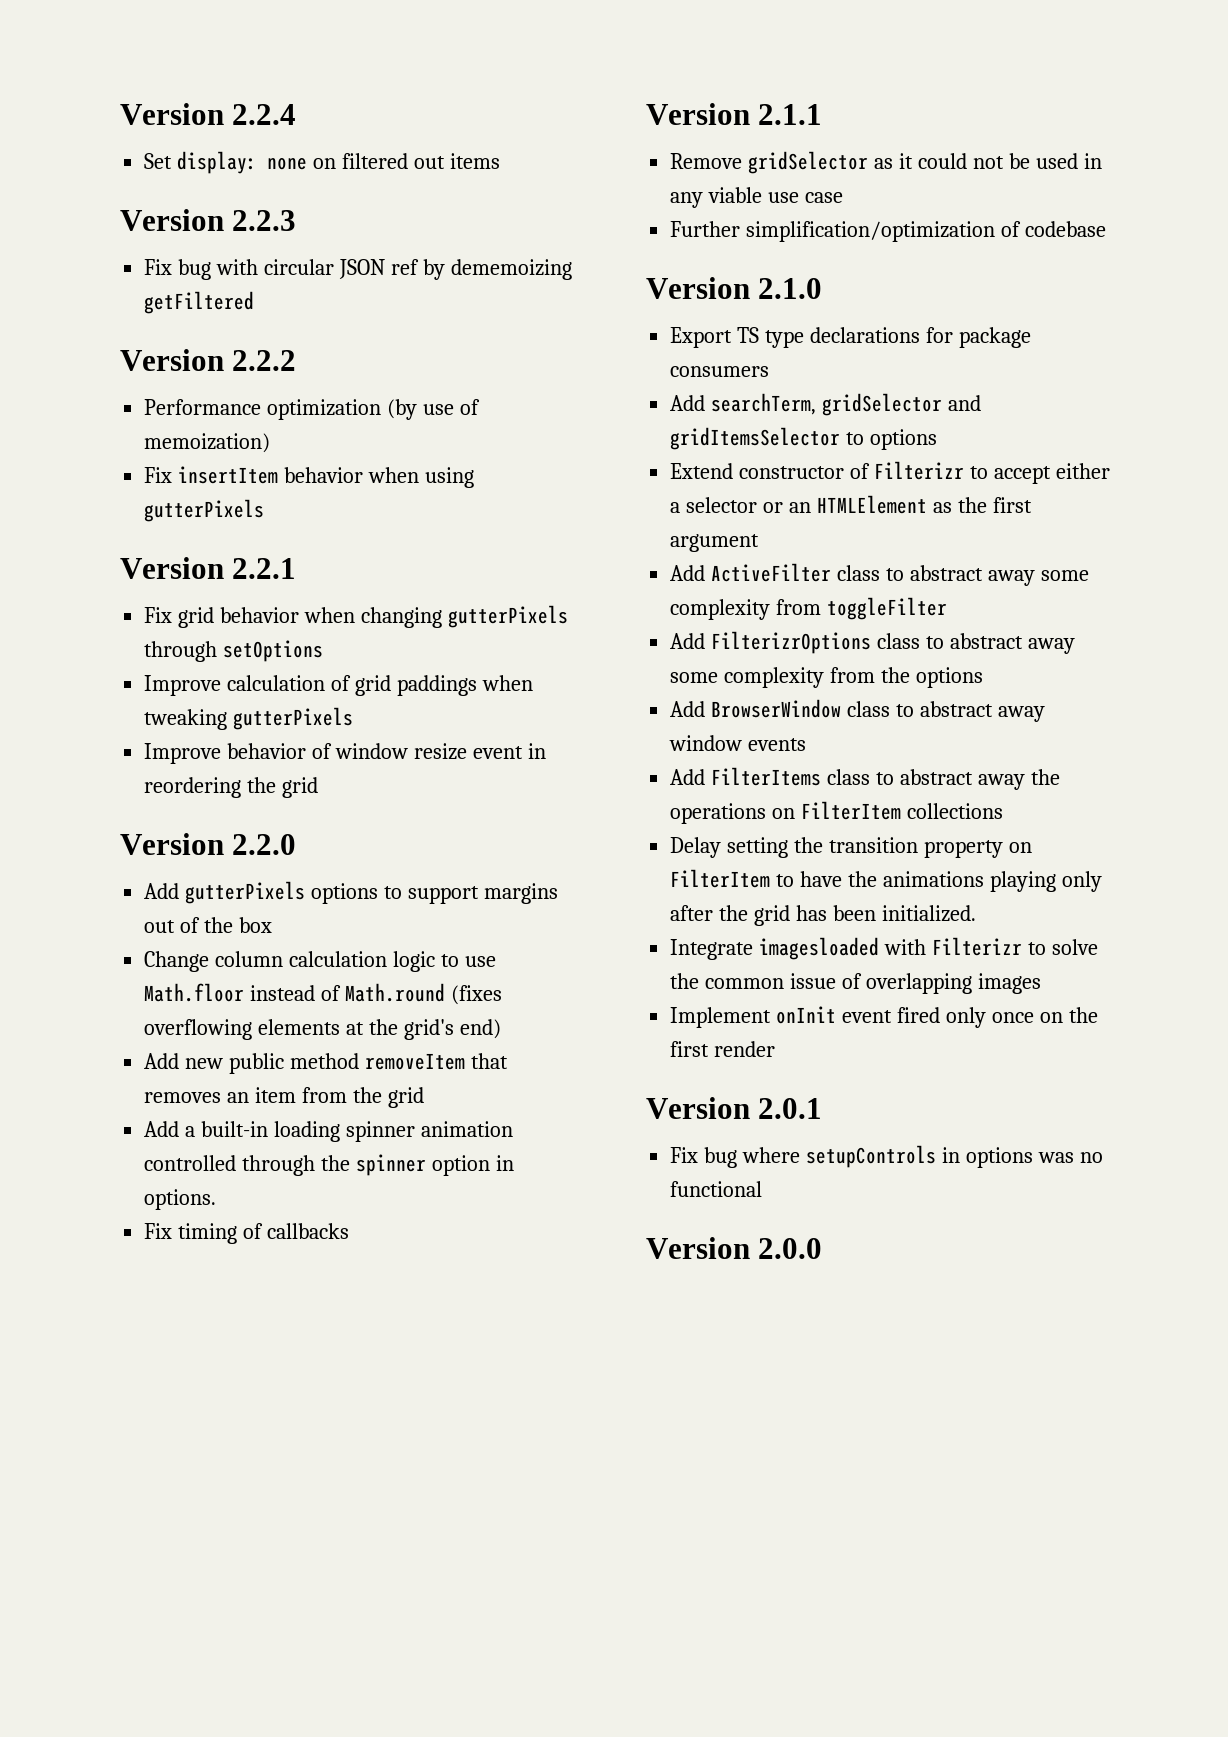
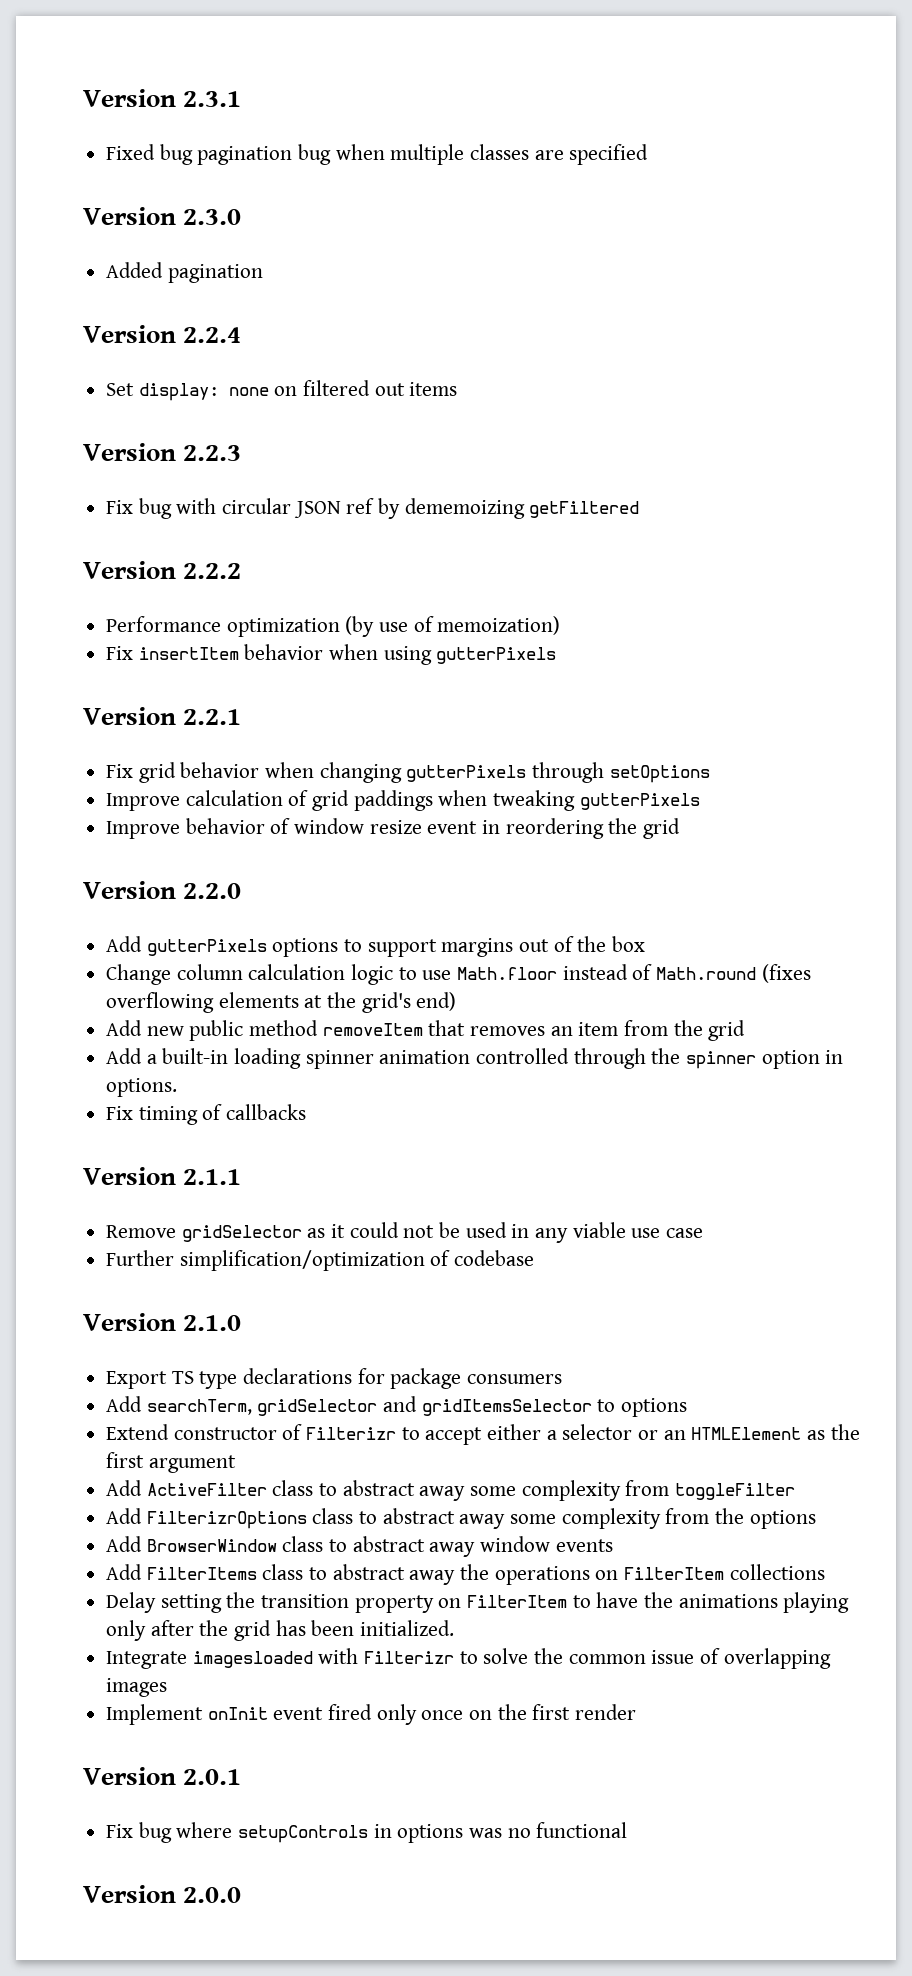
+ Version 2.3.1
+ Fixed bug pagination bug when multiple classes are specified
+ Version 2.3.0
+ Added pagination

